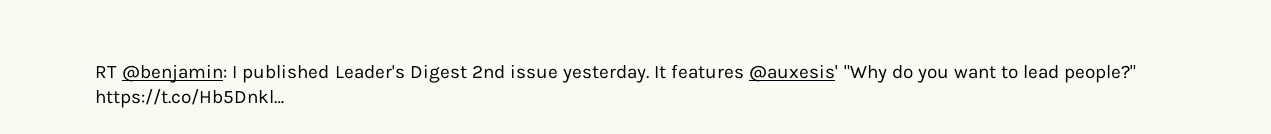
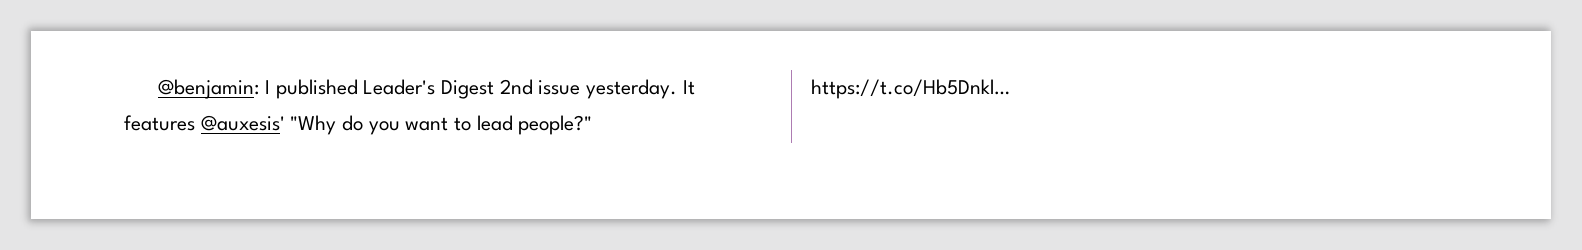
- RT @benjamin: I published Leader's Digest 2nd issue yesterday.
+ @benjamin: I published Leader's Digest 2nd issue yesterday.

